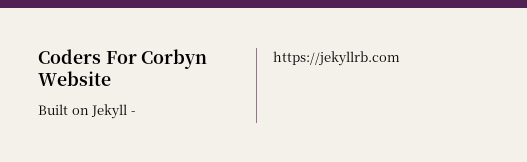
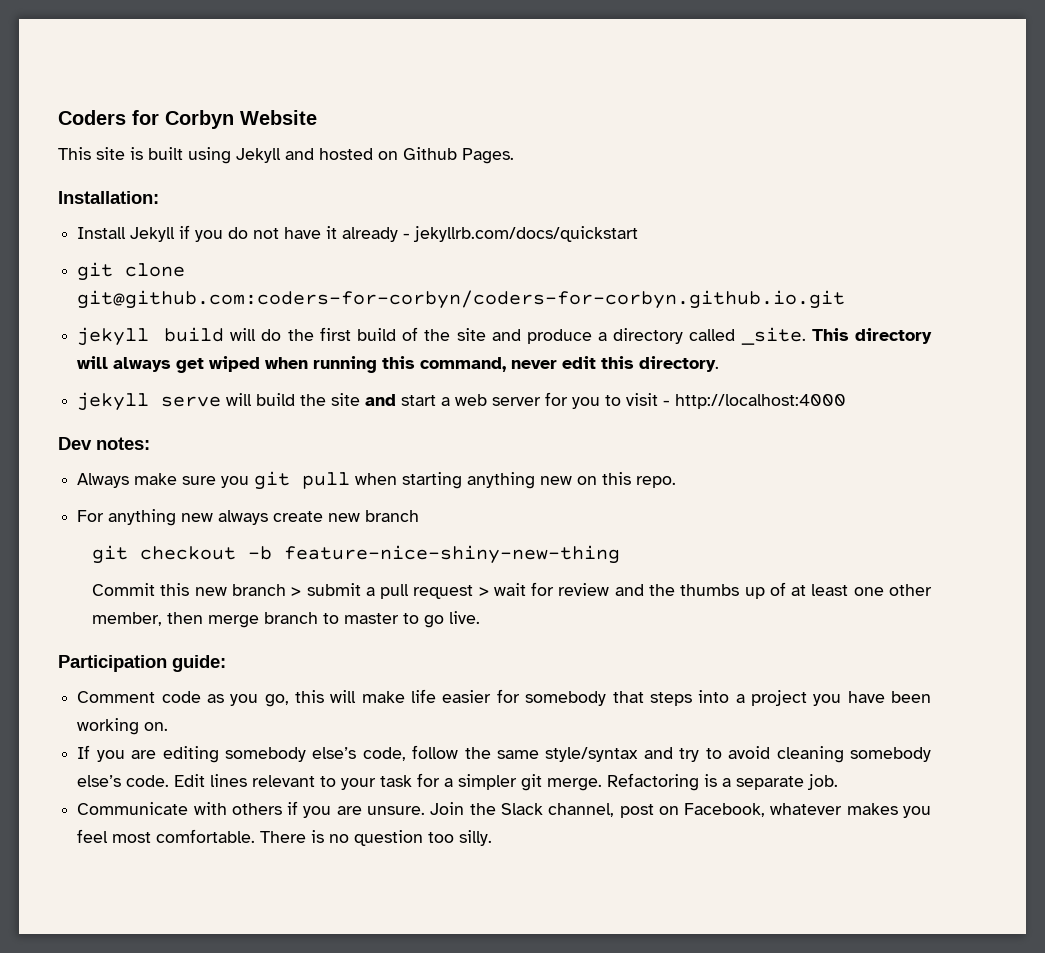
- Coders For Corbyn Website
+ Coders for Corbyn Website
- Built on Jekyll - https://jekyllrb.com
+ This site is built using Jekyll and hosted on Github Pages.
+ Installation:
+ Install Jekyll if you do not have it already - jekyllrb.com/docs/quickstart
+ git clone git@github.com:coders-for-corbyn/coders-for-corbyn.github.io.git
+ jekyll build will do the first build of the site and produce a directory called _site. This directory will always get wiped when running this command, never edit this directory.
+ jekyll serve will build the site and start a web server for you to visit - http://localhost:4000
+ Dev notes:
+ Always make sure you git pull when starting anything new on this repo.
+ For anything new always create new branch
+ git checkout -b feature-nice-shiny-new-thing
+ Commit this new branch > submit a pull request > wait for review and the thumbs up of at least one other member, then merge branch to master to go live.
+ Participation guide:
+ Comment code as you go, this will make life easier for somebody that steps into a project you have been working on.
+ If you are editing somebody else’s code, follow the same style/syntax and try to avoid cleaning somebody else’s code. Edit lines relevant to your task for a simpler git merge. Refactoring is a separate job.
+ Communicate with others if you are unsure. Join the Slack channel, post on Facebook, whatever makes you feel most comfortable. There is no question too silly.

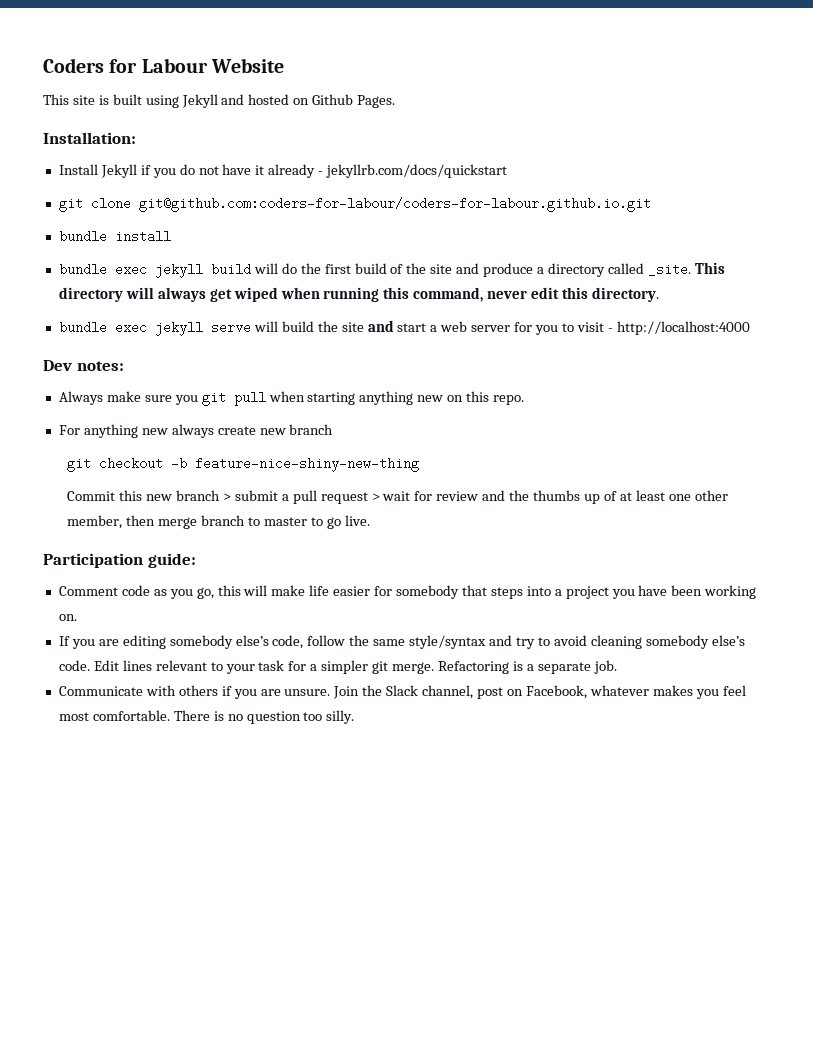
- Coders for Corbyn Website
+ Coders for Labour Website
- git clone git@github.com:coders-for-corbyn/coders-for-corbyn.github.io.git
- jekyll build will do the first build of the site and produce a directory called _site.
+ git clone git@github.com:coders-for-labour/coders-for-labour.github.io.git
+ bundle install
+ bundle exec jekyll build will do the first build of the site and produce a directory called _site.
- jekyll serve will build the site and start a web server for you to visit - http://localhost:4000
+ bundle exec jekyll serve will build the site and start a web server for you to visit - http://localhost:4000

